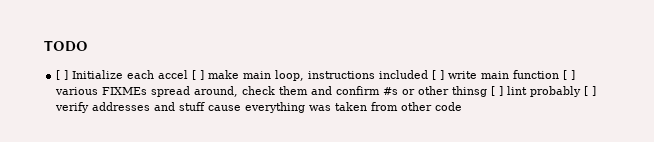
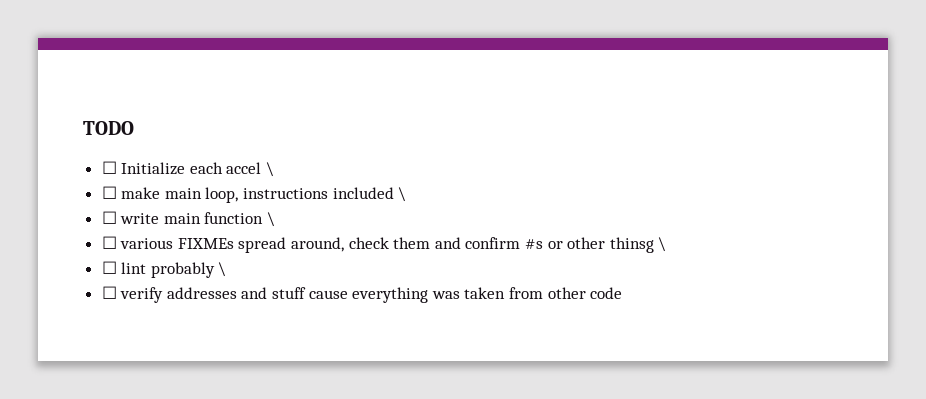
- [ ] Initialize each accel [ ] make main loop, instructions included [ ] write main function [ ] various FIXMEs spread around, check them and confirm #s or other thinsg [ ] lint probably [ ] verify addresses and stuff cause everything was taken from other code
+ ☐ Initialize each accel \
+ ☐ make main loop, instructions included \
+ ☐ write main function \
+ ☐ various FIXMEs spread around, check them and confirm #s or other thinsg \
+ ☐ lint probably \
+ ☐ verify addresses and stuff cause everything was taken from other code

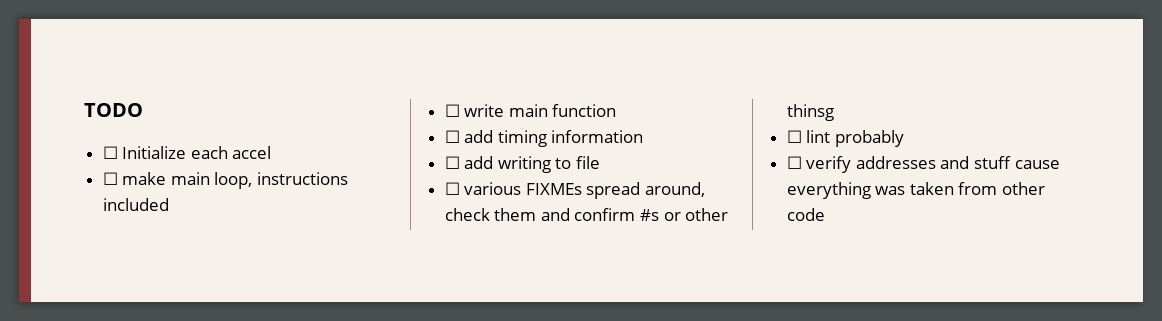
- ☐ Initialize each accel \
+ ☐ Initialize each accel
- ☐ make main loop, instructions included \
+ ☐ make main loop, instructions included
- ☐ write main function \
+ ☐ write main function
+ ☐ add timing information
+ ☐ add writing to file
- ☐ various FIXMEs spread around, check them and confirm #s or other thinsg \
+ ☐ various FIXMEs spread around, check them and confirm #s or other thinsg
- ☐ lint probably \
+ ☐ lint probably

